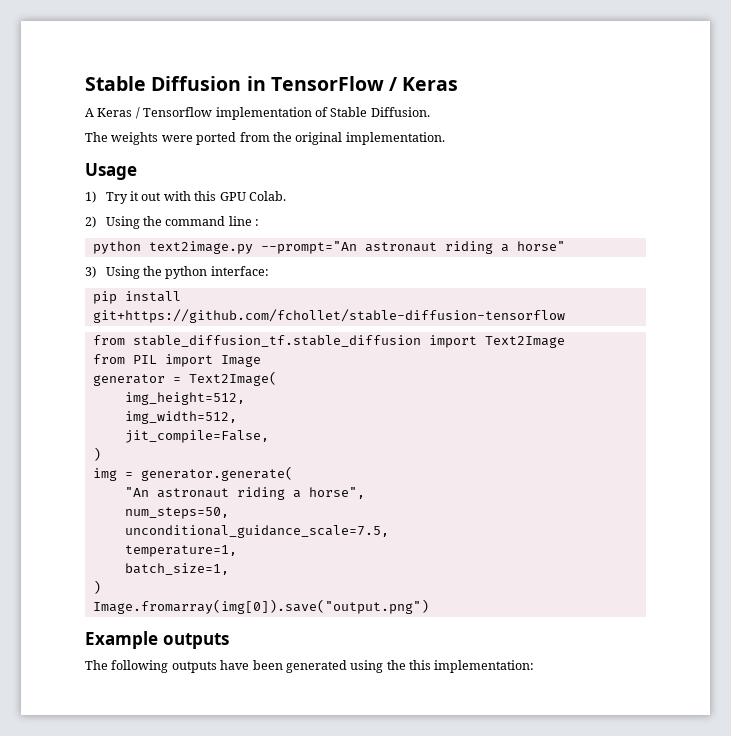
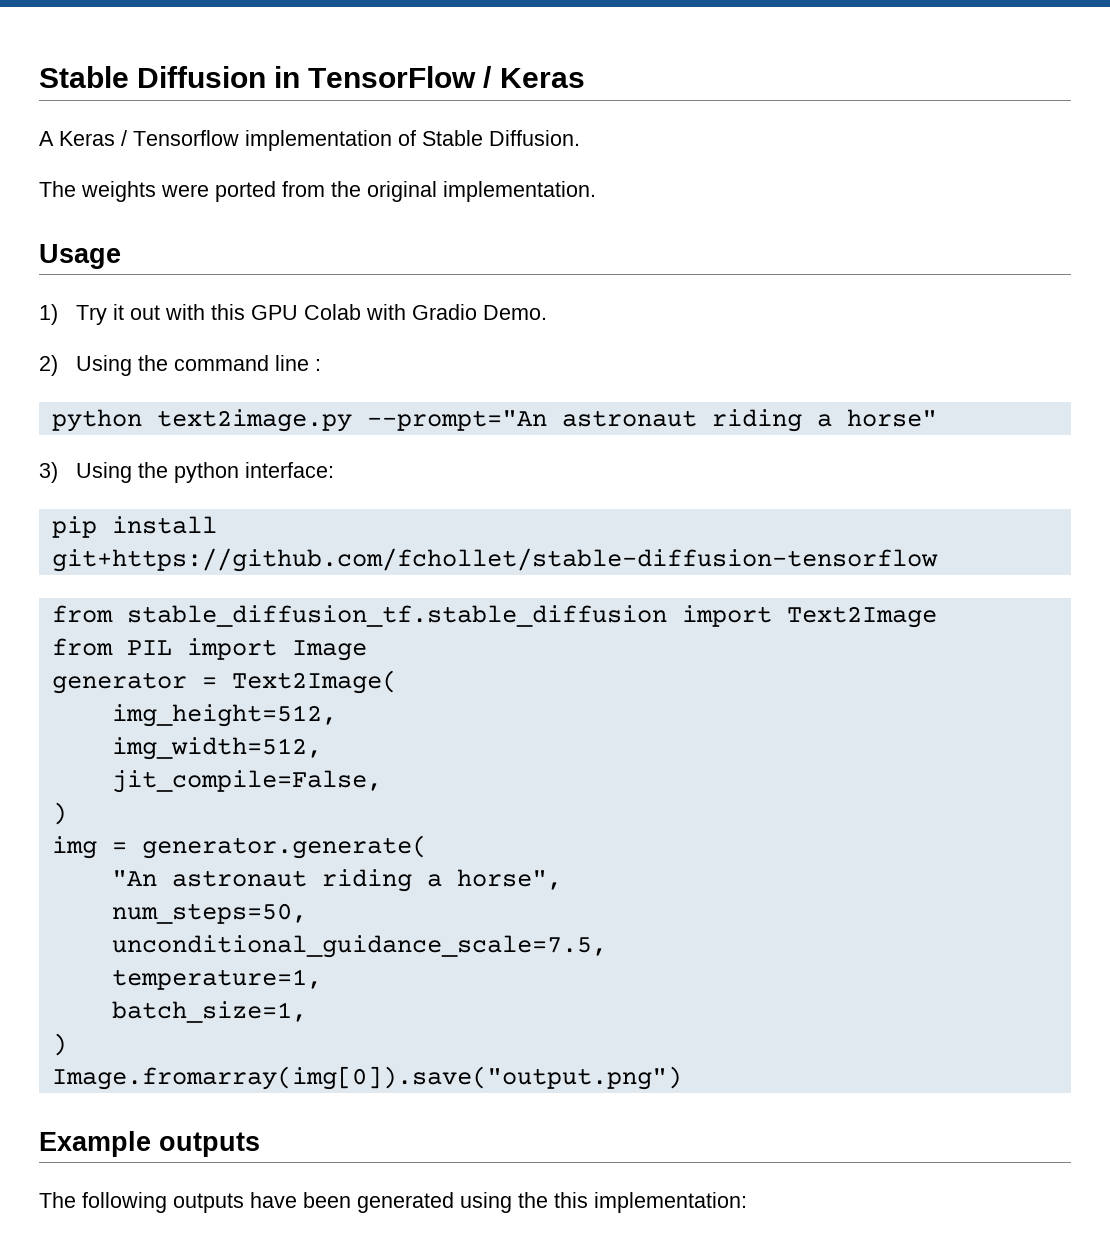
- 1) Try it out with this GPU Colab.
+ 1) Try it out with this GPU Colab with Gradio Demo.

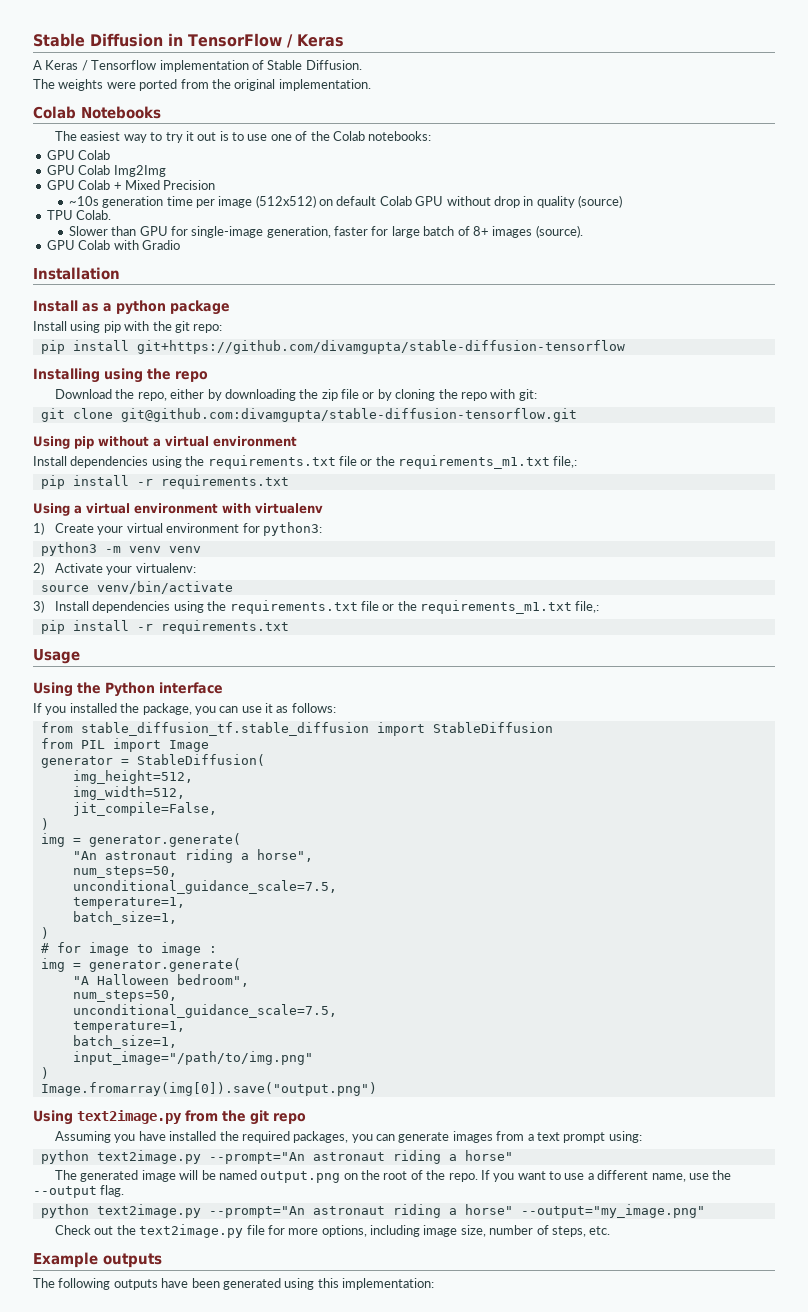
+ Colab Notebooks
+ The easiest way to try it out is to use one of the Colab notebooks:
+ GPU Colab
+ GPU Colab Img2Img
+ GPU Colab + Mixed Precision
+ ~10s generation time per image (512x512) on default Colab GPU without drop in quality (source)
+ TPU Colab.
+ Slower than GPU for single-image generation, faster for large batch of 8+ images (source).
+ GPU Colab with Gradio
+ Installation
+ Install as a python package
+ Install using pip with the git repo:
+ pip install git+https://github.com/divamgupta/stable-diffusion-tensorflow
+ Installing using the repo
+ Download the repo, either by downloading the zip file or by cloning the repo with git:
+ git clone git@github.com:divamgupta/stable-diffusion-tensorflow.git
+ Using pip without a virtual environment
+ Install dependencies using the requirements.txt file or the requirements_m1.txt file,:
+ pip install -r requirements.txt
+ Using a virtual environment with virtualenv
+ 1) Create your virtual environment for python3:
+ python3 -m venv venv
+ 2) Activate your virtualenv:
+ source venv/bin/activate
+ 3) Install dependencies using the requirements.txt file or the requirements_m1.txt file,:
+ pip install -r requirements.txt
  Usage
- 1) Try it out with this GPU Colab with Gradio Demo.
- 2) Using the command line :
- python text2image.py --prompt="An astronaut riding a horse"
- 3) Using the python interface:
- pip install git+https://github.com/fchollet/stable-diffusion-tensorflow
+ Using the Python interface
+ If you installed the package, you can use it as follows:
- from stable_diffusion_tf.stable_diffusion import Text2Image
+ from stable_diffusion_tf.stable_diffusion import StableDiffusion
- generator = Text2Image(
+ generator = StableDiffusion(
+ # for image to image :
+ img = generator.generate(
+ "A Halloween bedroom",
+ num_steps=50,
+ unconditional_guidance_scale=7.5,
+ temperature=1,
+ batch_size=1,
+ input_image="/path/to/img.png"
+ )
  Image.fromarray(img[0]).save("output.png")
+ Using text2image.py from the git repo
+ Assuming you have installed the required packages, you can generate images from a text prompt using:
+ python text2image.py --prompt="An astronaut riding a horse"
+ The generated image will be named output.png on the root of the repo. If you want to use a different name, use the --output flag.
+ python text2image.py --prompt="An astronaut riding a horse" --output="my_image.png"
+ Check out the text2image.py file for more options, including image size, number of steps, etc.
- The following outputs have been generated using the this implementation:
+ The following outputs have been generated using this implementation:

